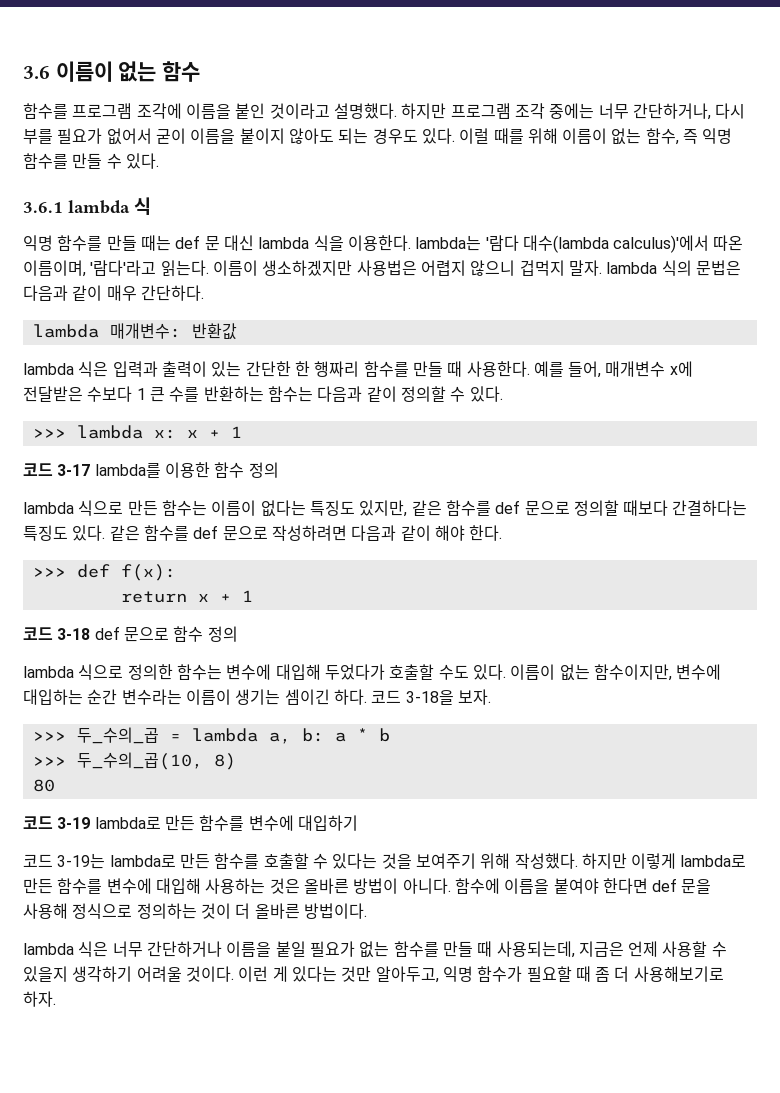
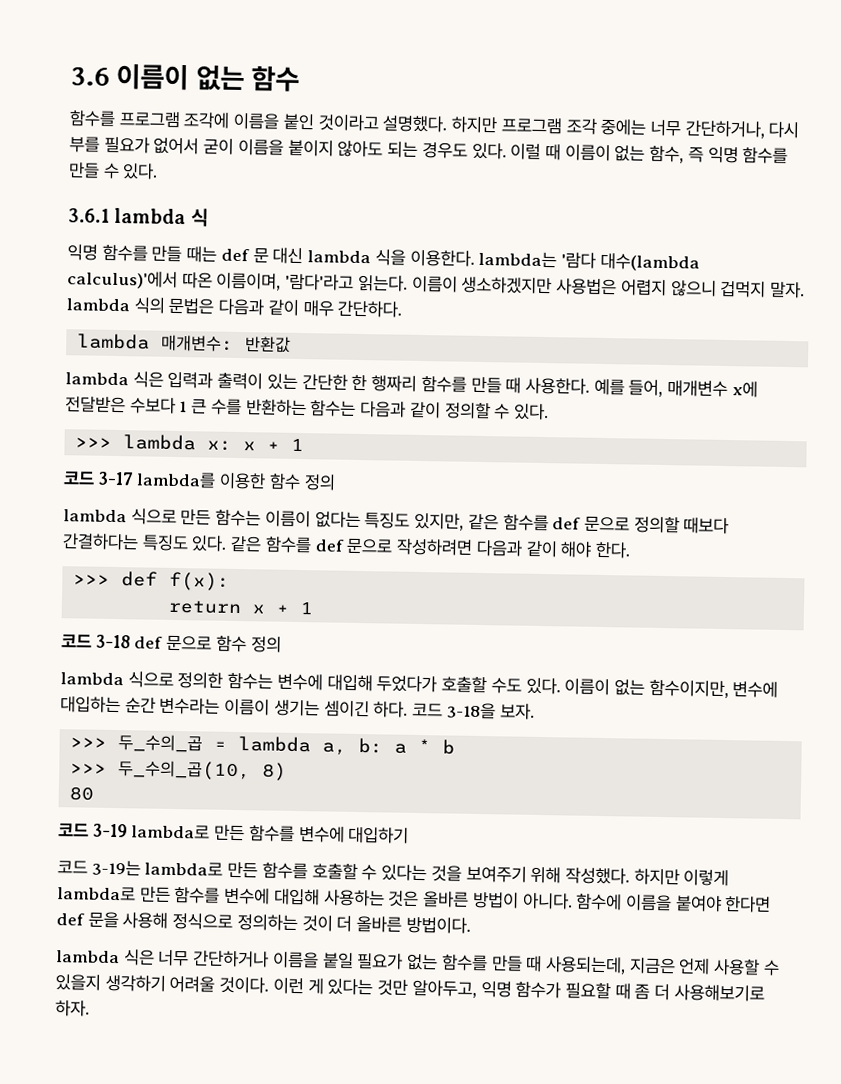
- 이럴 때를 위해 이름이 없는 함수, 즉 익명 함수를 만들 수 있다.
+ 이럴 때 이름이 없는 함수, 즉 익명 함수를 만들 수 있다.

